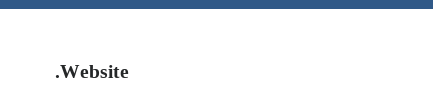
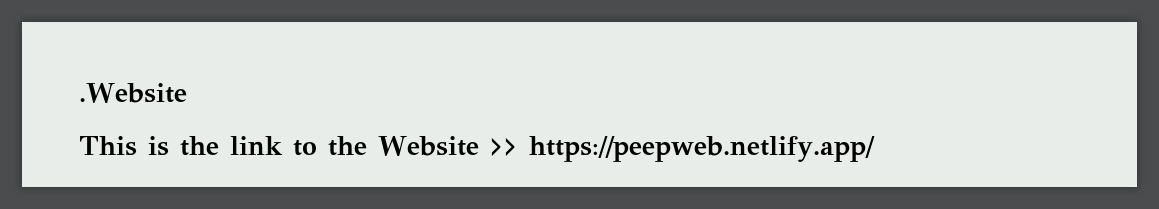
+ This is the link to the Website >> https://peepweb.netlify.app/

